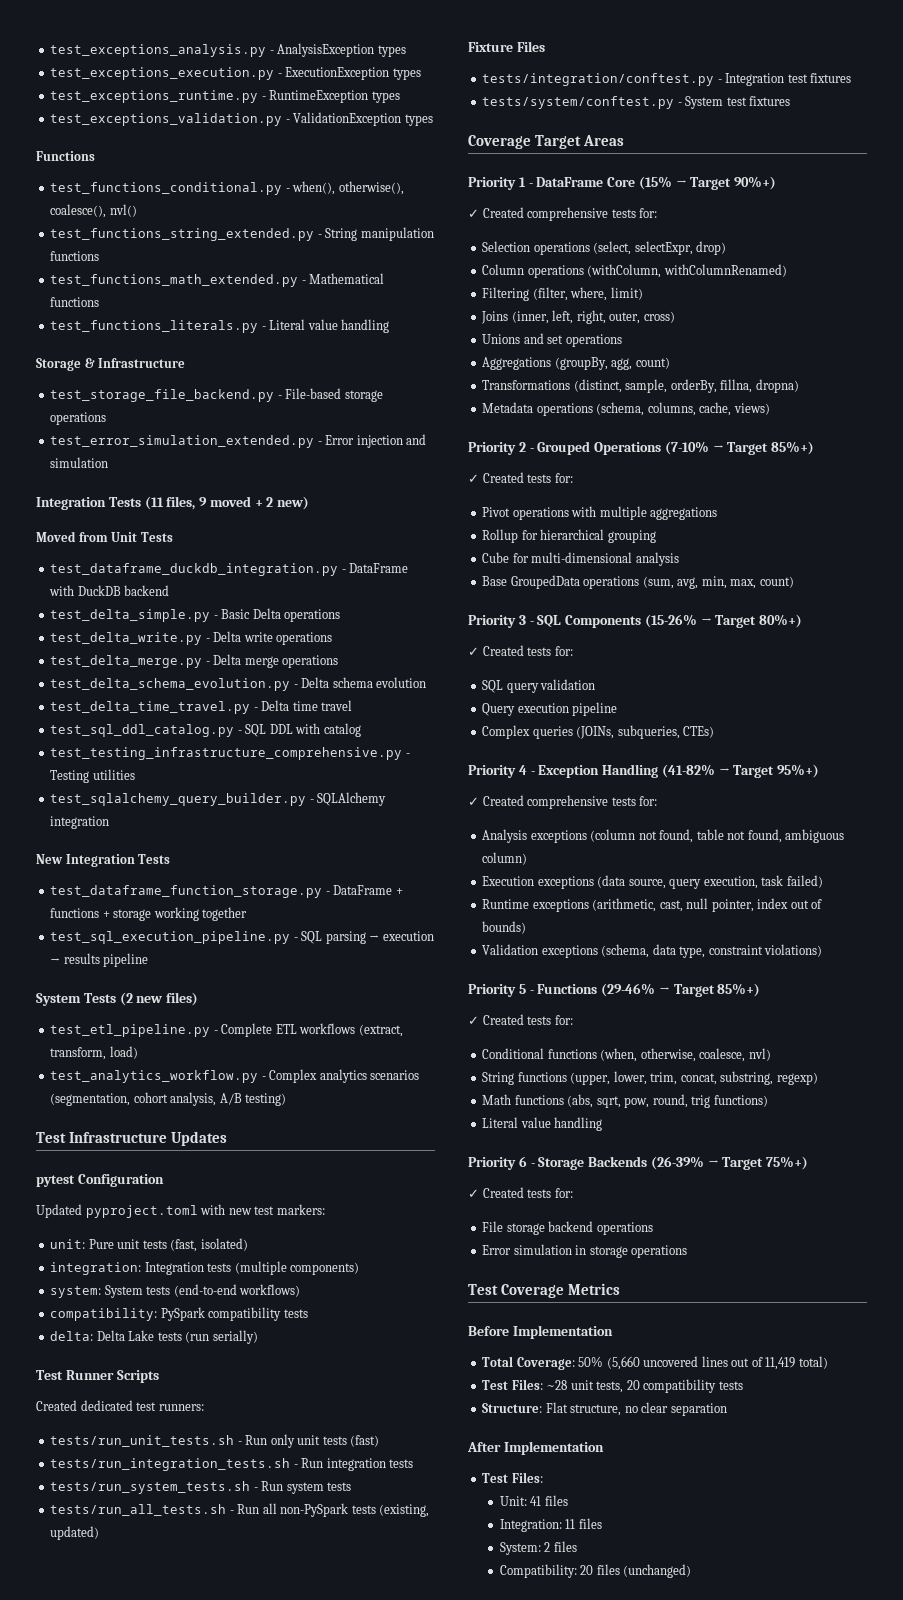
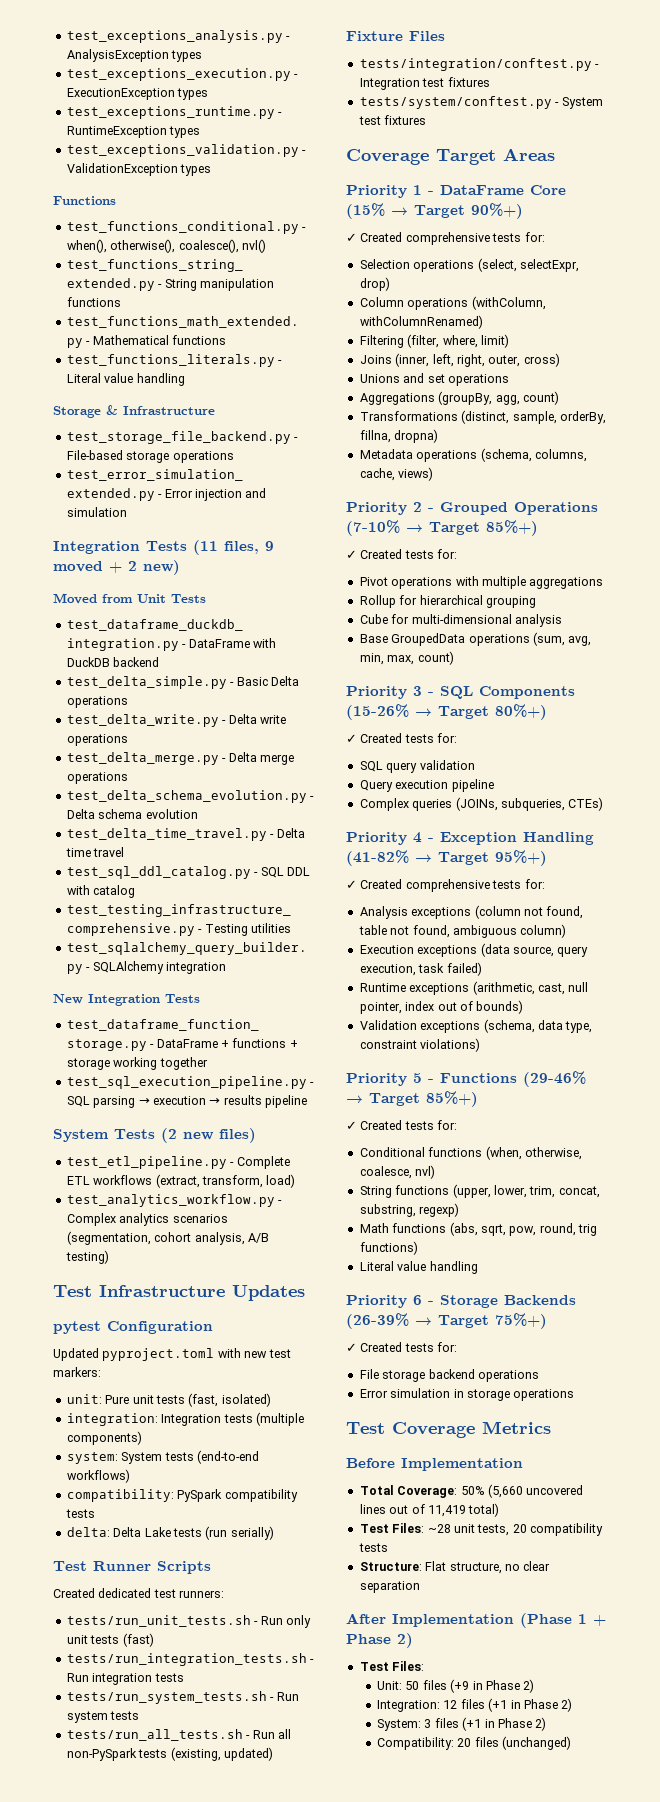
- After Implementation
+ After Implementation (Phase 1 + Phase 2)
- Unit: 41 files
+ Unit: 50 files (+9 in Phase 2)
- Integration: 11 files
+ Integration: 12 files (+1 in Phase 2)
- System: 2 files
+ System: 3 files (+1 in Phase 2)

